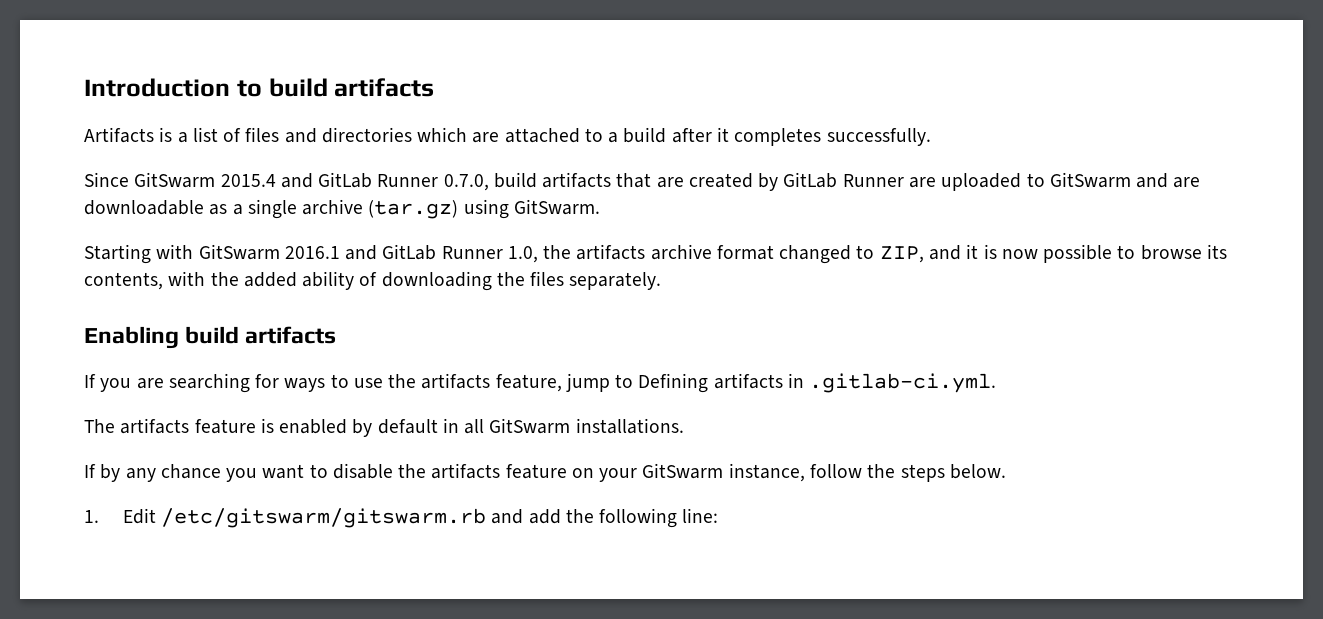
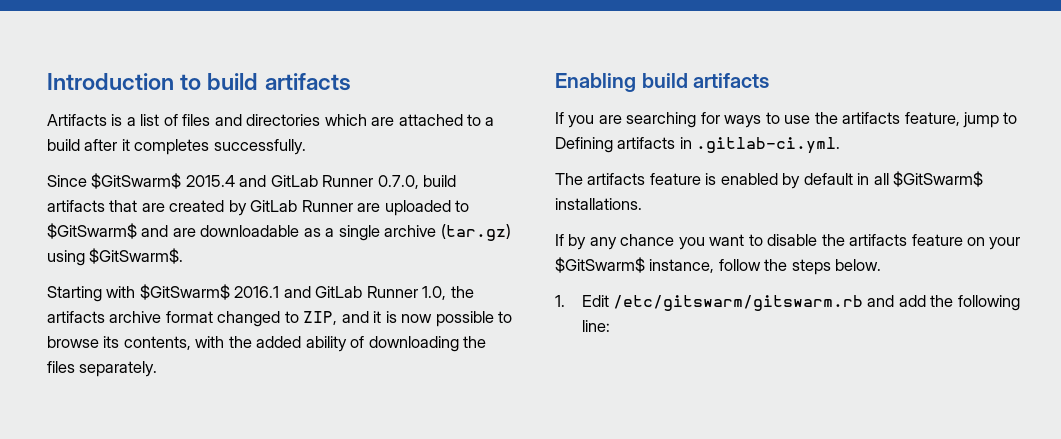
- Since GitSwarm 2015.4 and GitLab Runner 0.7.0, build artifacts that are created by GitLab Runner are uploaded to GitSwarm and are downloadable as a single archive (tar.gz) using GitSwarm.
+ Since $GitSwarm$ 2015.4 and GitLab Runner 0.7.0, build artifacts that are created by GitLab Runner are uploaded to $GitSwarm$ and are downloadable as a single archive (tar.gz) using $GitSwarm$.
- Starting with GitSwarm 2016.1 and GitLab Runner 1.0, the artifacts archive format changed to ZIP, and it is now possible to browse its contents, with the added ability of downloading the files separately.
+ Starting with $GitSwarm$ 2016.1 and GitLab Runner 1.0, the artifacts archive format changed to ZIP, and it is now possible to browse its contents, with the added ability of downloading the files separately.
- The artifacts feature is enabled by default in all GitSwarm installations.
+ The artifacts feature is enabled by default in all $GitSwarm$ installations.
- If by any chance you want to disable the artifacts feature on your GitSwarm instance, follow the steps below.
+ If by any chance you want to disable the artifacts feature on your $GitSwarm$ instance, follow the steps below.

